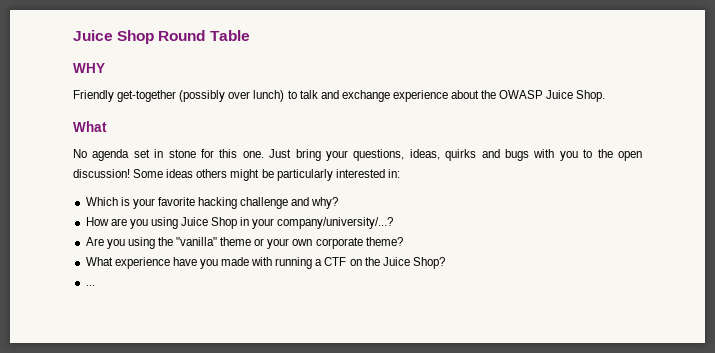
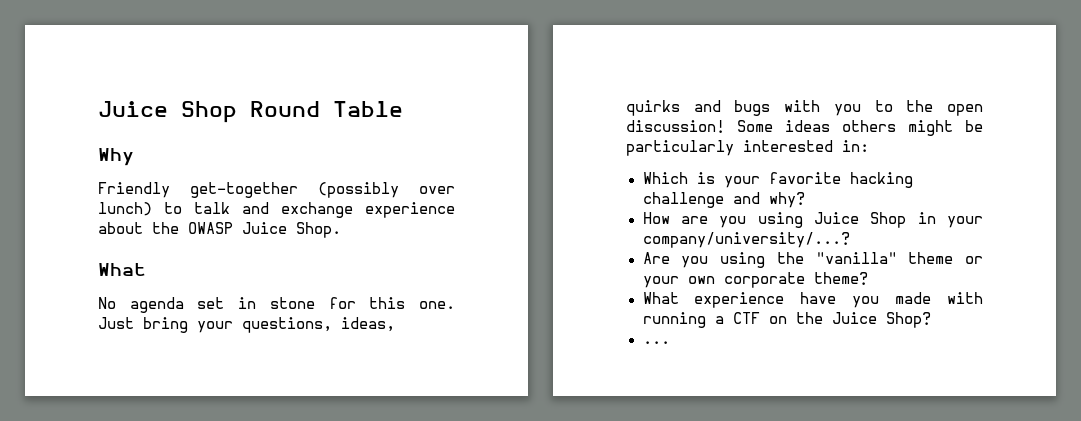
- WHY
+ Why

